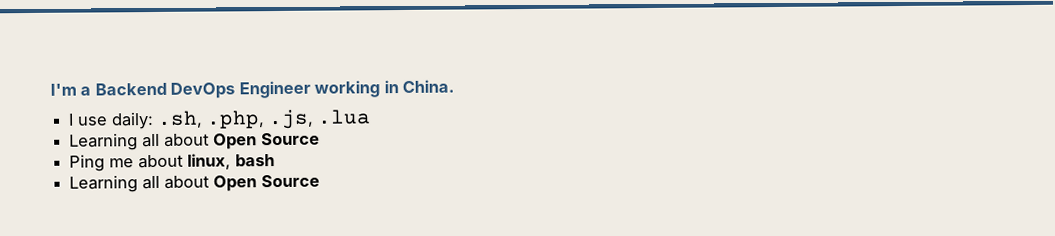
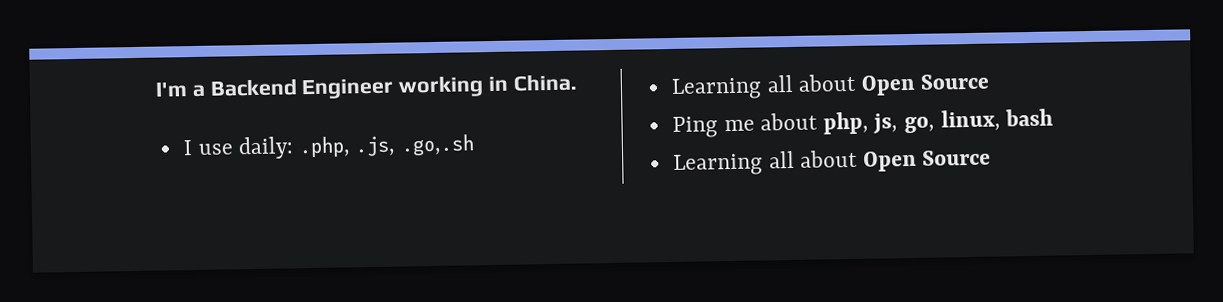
- I'm a Backend DevOps Engineer working in China.
+ I'm a Backend Engineer working in China.
- I use daily: .sh, .php, .js, .lua
+ I use daily: .php, .js, .go,.sh
- Ping me about linux, bash
+ Ping me about php, js, go, linux, bash

